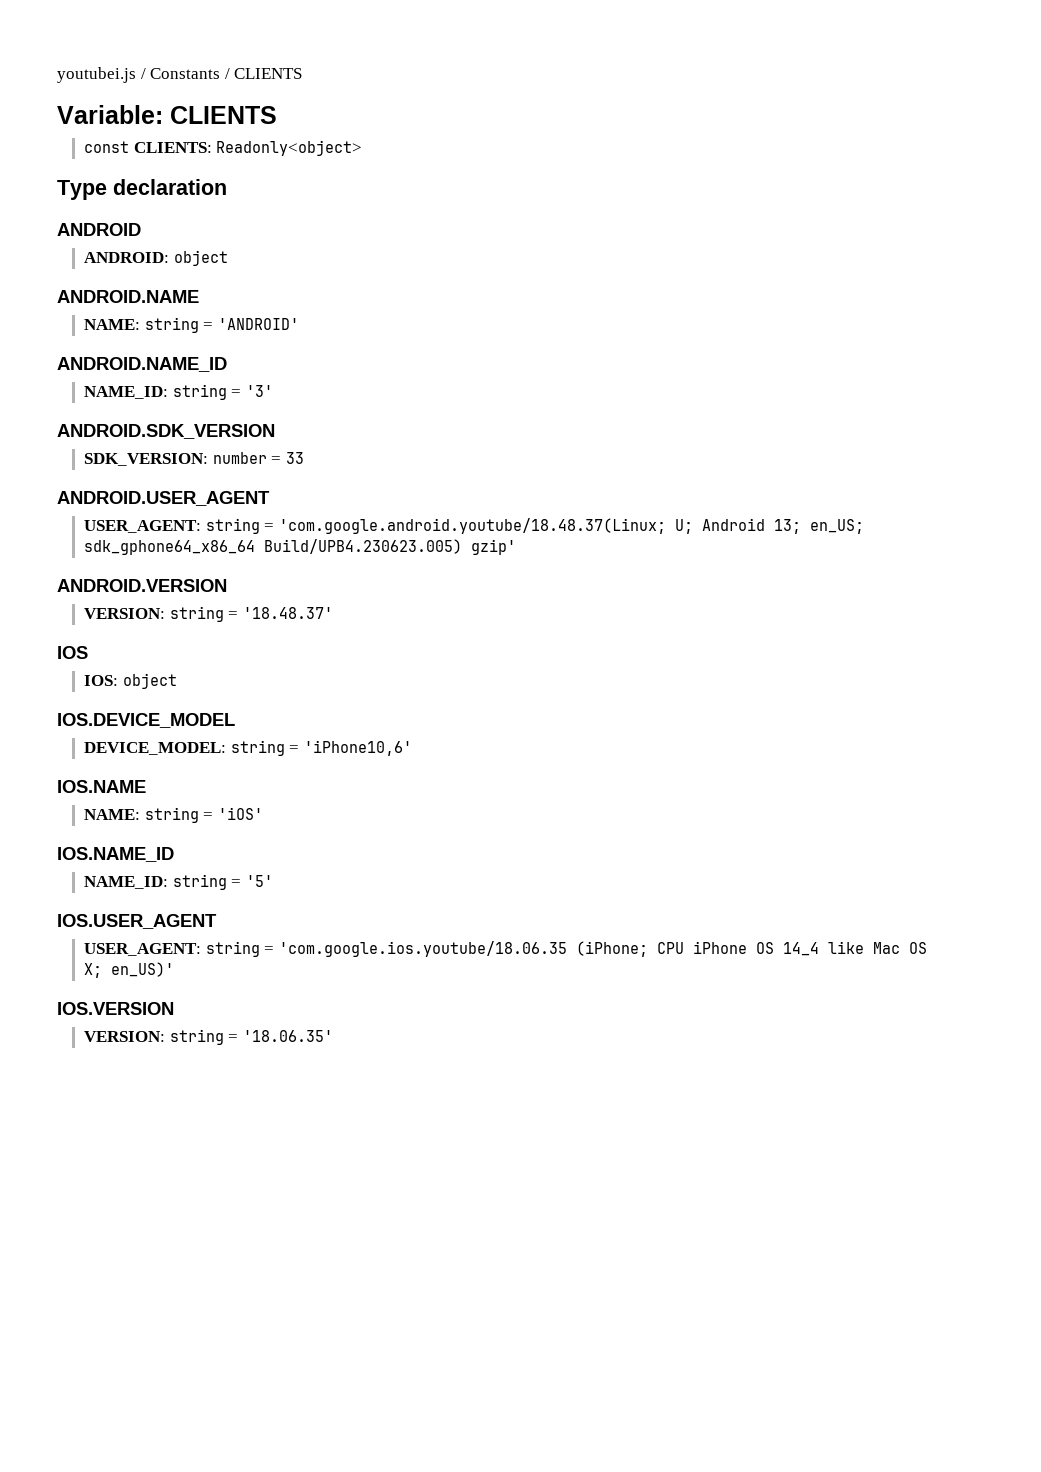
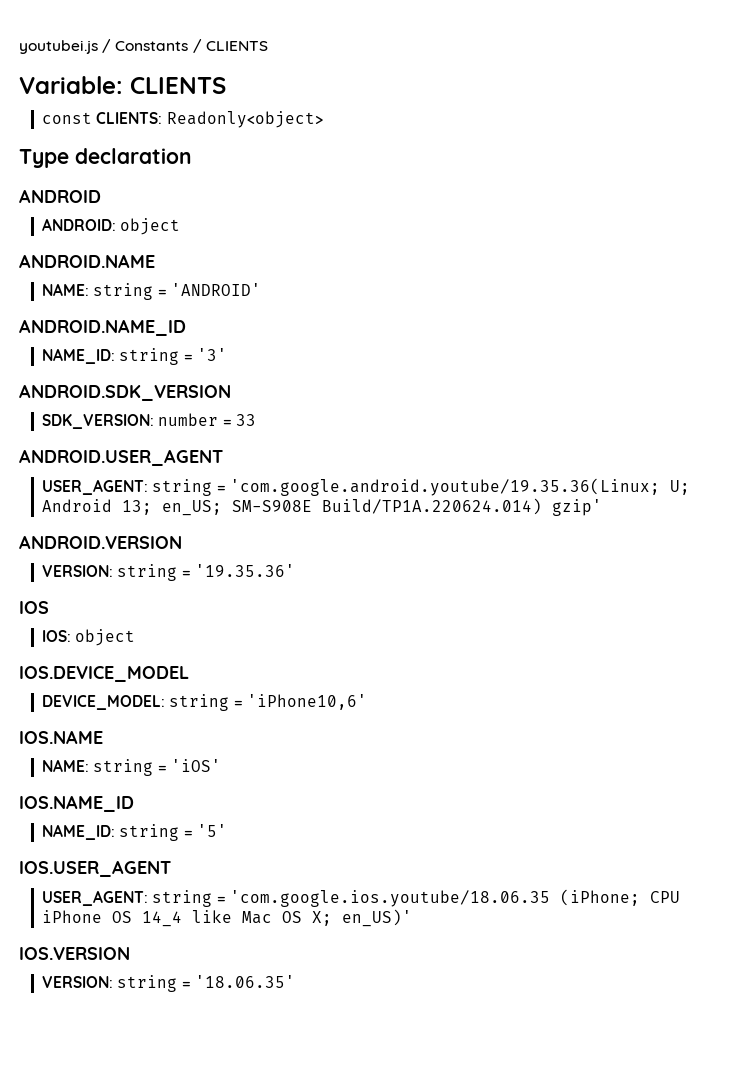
- USER_AGENT: string = 'com.google.android.youtube/18.48.37(Linux; U; Android 13; en_US; sdk_gphone64_x86_64 Build/UPB4.230623.005) gzip'
+ USER_AGENT: string = 'com.google.android.youtube/19.35.36(Linux; U; Android 13; en_US; SM-S908E Build/TP1A.220624.014) gzip'
- VERSION: string = '18.48.37'
+ VERSION: string = '19.35.36'

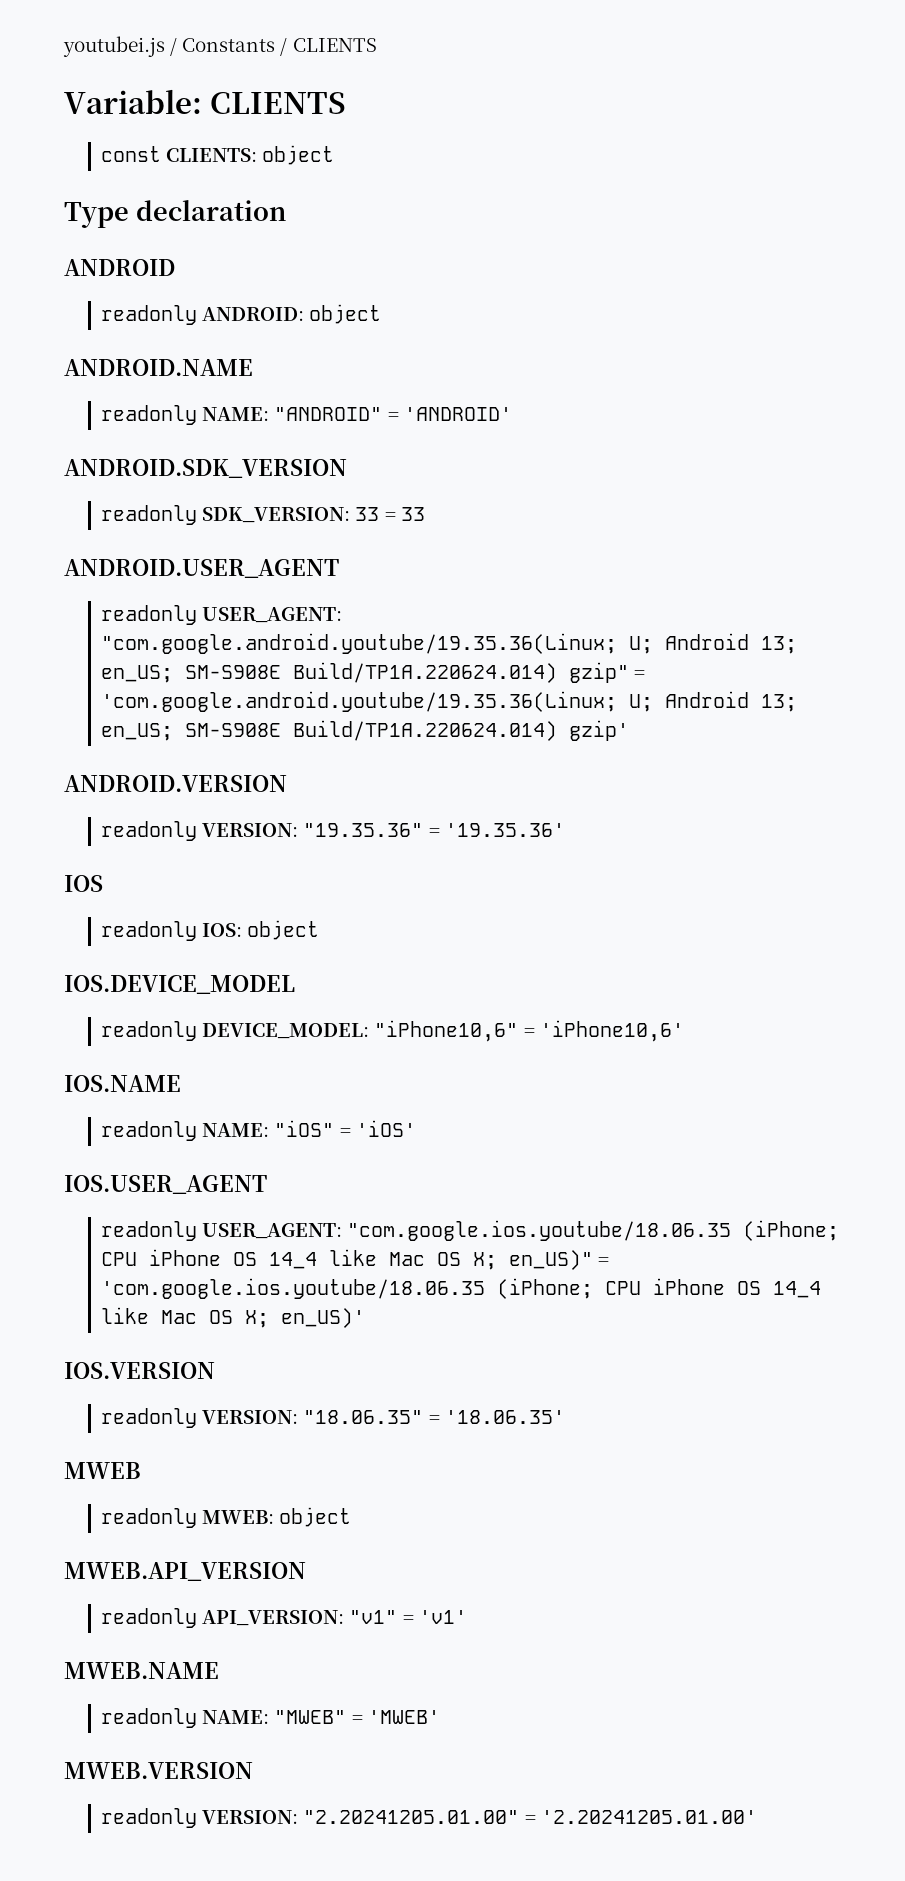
- const CLIENTS: Readonly<object>
+ const CLIENTS: object
- ANDROID: object
+ readonly ANDROID: object
- NAME: string = 'ANDROID'
+ readonly NAME: "ANDROID" = 'ANDROID'
- ANDROID.NAME_ID
- NAME_ID: string = '3'
  ANDROID.SDK_VERSION
- SDK_VERSION: number = 33
+ readonly SDK_VERSION: 33 = 33
  ANDROID.USER_AGENT
- USER_AGENT: string = 'com.google.android.youtube/19.35.36(Linux; U; Android 13; en_US; SM-S908E Build/TP1A.220624.014) gzip'
+ readonly USER_AGENT: "com.google.android.youtube/19.35.36(Linux; U; Android 13; en_US; SM-S908E Build/TP1A.220624.014) gzip" = 'com.google.android.youtube/19.35.36(Linux; U; Android 13; en_US; SM-S908E Build/TP1A.220624.014) gzip'
- VERSION: string = '19.35.36'
+ readonly VERSION: "19.35.36" = '19.35.36'
- IOS: object
+ readonly IOS: object
- DEVICE_MODEL: string = 'iPhone10,6'
+ readonly DEVICE_MODEL: "iPhone10,6" = 'iPhone10,6'
- NAME: string = 'iOS'
+ readonly NAME: "iOS" = 'iOS'
- IOS.NAME_ID
- NAME_ID: string = '5'
  IOS.USER_AGENT
- USER_AGENT: string = 'com.google.ios.youtube/18.06.35 (iPhone; CPU iPhone OS 14_4 like Mac OS X; en_US)'
+ readonly USER_AGENT: "com.google.ios.youtube/18.06.35 (iPhone; CPU iPhone OS 14_4 like Mac OS X; en_US)" = 'com.google.ios.youtube/18.06.35 (iPhone; CPU iPhone OS 14_4 like Mac OS X; en_US)'
- VERSION: string = '18.06.35'
+ readonly VERSION: "18.06.35" = '18.06.35'
+ MWEB
+ readonly MWEB: object
+ MWEB.API_VERSION
+ readonly API_VERSION: "v1" = 'v1'
+ MWEB.NAME
+ readonly NAME: "MWEB" = 'MWEB'
+ MWEB.VERSION
+ readonly VERSION: "2.20241205.01.00" = '2.20241205.01.00'

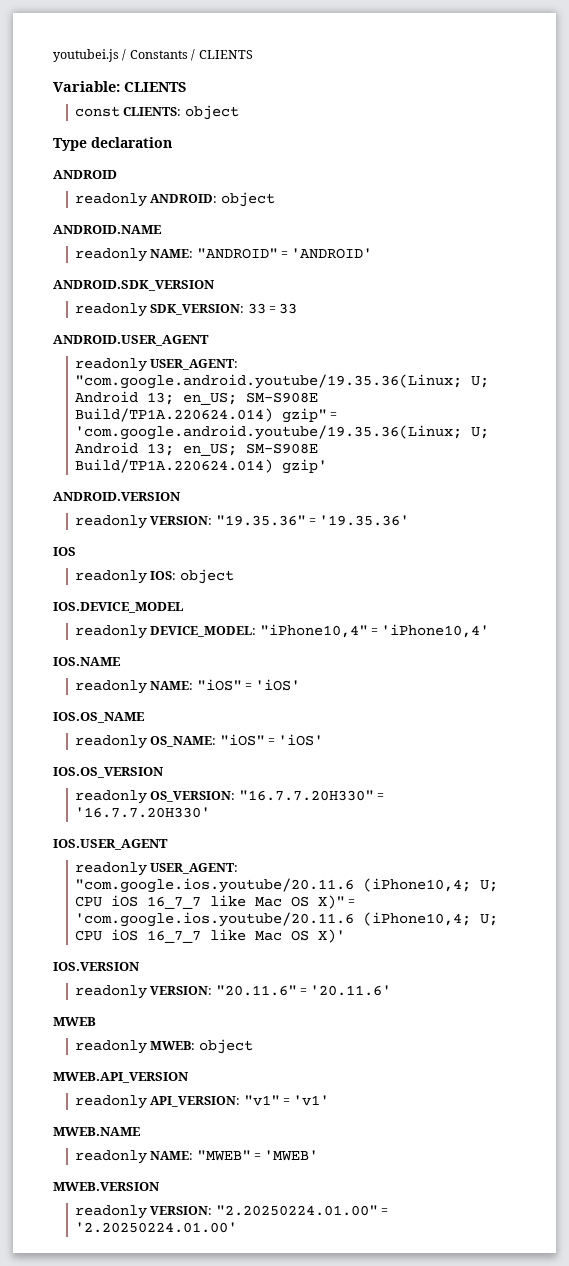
- readonly DEVICE_MODEL: "iPhone10,6" = 'iPhone10,6'
+ readonly DEVICE_MODEL: "iPhone10,4" = 'iPhone10,4'
+ IOS.OS_NAME
+ readonly OS_NAME: "iOS" = 'iOS'
+ IOS.OS_VERSION
+ readonly OS_VERSION: "16.7.7.20H330" = '16.7.7.20H330'
  IOS.USER_AGENT
- readonly USER_AGENT: "com.google.ios.youtube/18.06.35 (iPhone; CPU iPhone OS 14_4 like Mac OS X; en_US)" = 'com.google.ios.youtube/18.06.35 (iPhone; CPU iPhone OS 14_4 like Mac OS X; en_US)'
+ readonly USER_AGENT: "com.google.ios.youtube/20.11.6 (iPhone10,4; U; CPU iOS 16_7_7 like Mac OS X)" = 'com.google.ios.youtube/20.11.6 (iPhone10,4; U; CPU iOS 16_7_7 like Mac OS X)'
- readonly VERSION: "18.06.35" = '18.06.35'
+ readonly VERSION: "20.11.6" = '20.11.6'
- readonly VERSION: "2.20241205.01.00" = '2.20241205.01.00'
+ readonly VERSION: "2.20250224.01.00" = '2.20250224.01.00'

